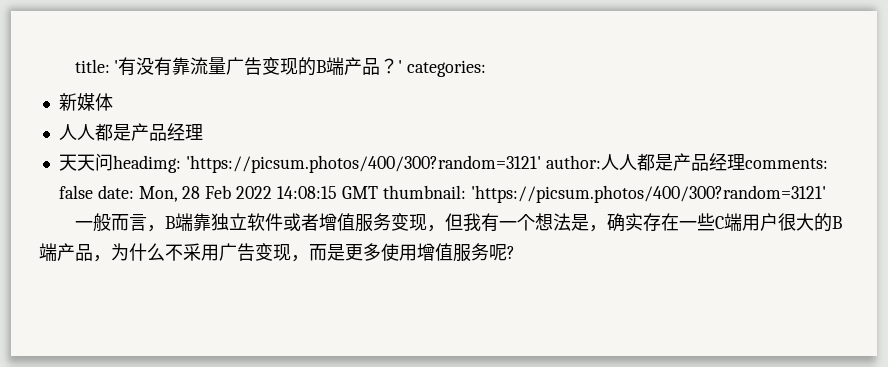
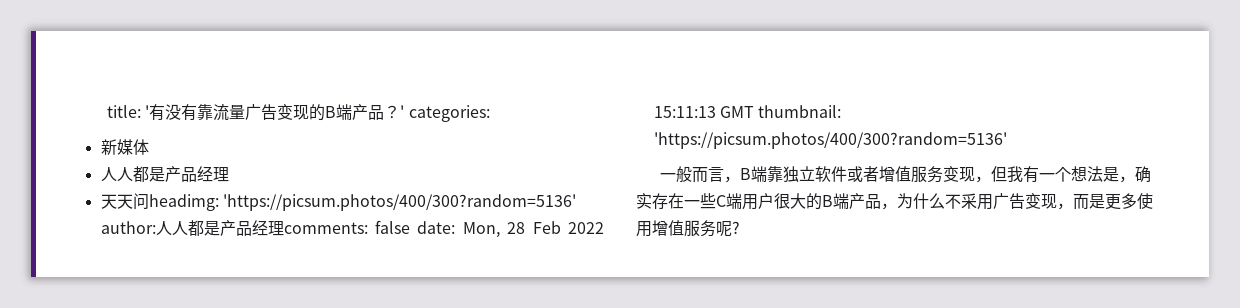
- 天天问headimg: 'https://picsum.photos/400/300?random=3121' author:人人都是产品经理comments: false date: Mon, 28 Feb 2022 14:08:15 GMT thumbnail: 'https://picsum.photos/400/300?random=3121'
+ 天天问headimg: 'https://picsum.photos/400/300?random=5136' author:人人都是产品经理comments: false date: Mon, 28 Feb 2022 15:11:13 GMT thumbnail: 'https://picsum.photos/400/300?random=5136'

